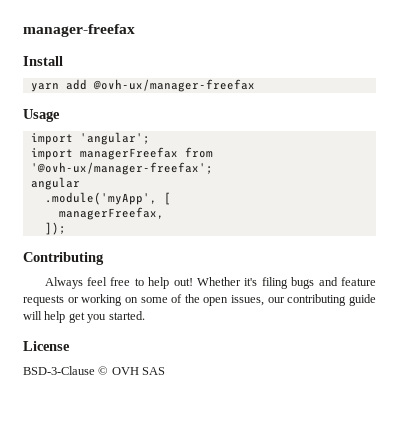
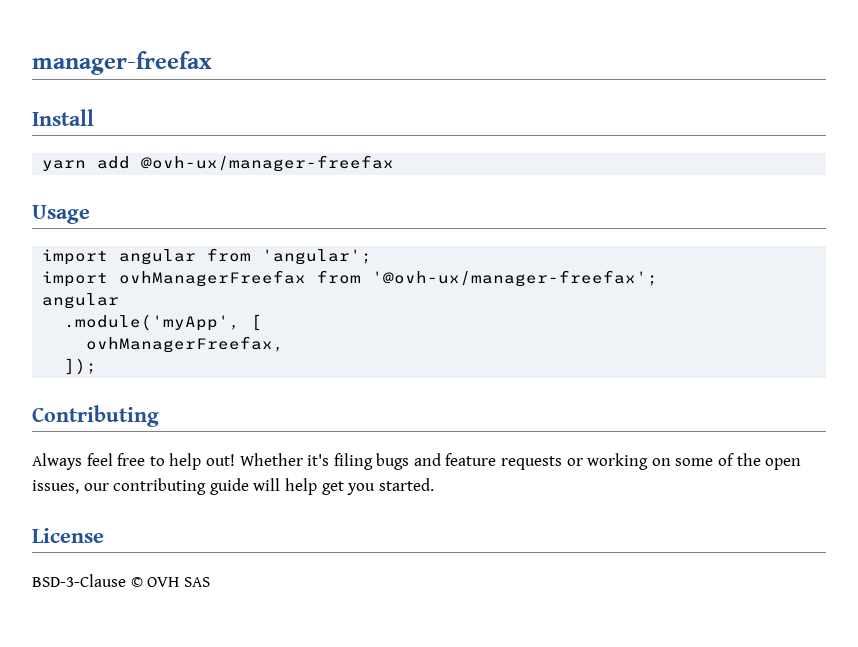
- import 'angular';
+ import angular from 'angular';
- import managerFreefax from '@ovh-ux/manager-freefax';
+ import ovhManagerFreefax from '@ovh-ux/manager-freefax';
- managerFreefax,
+ ovhManagerFreefax,

